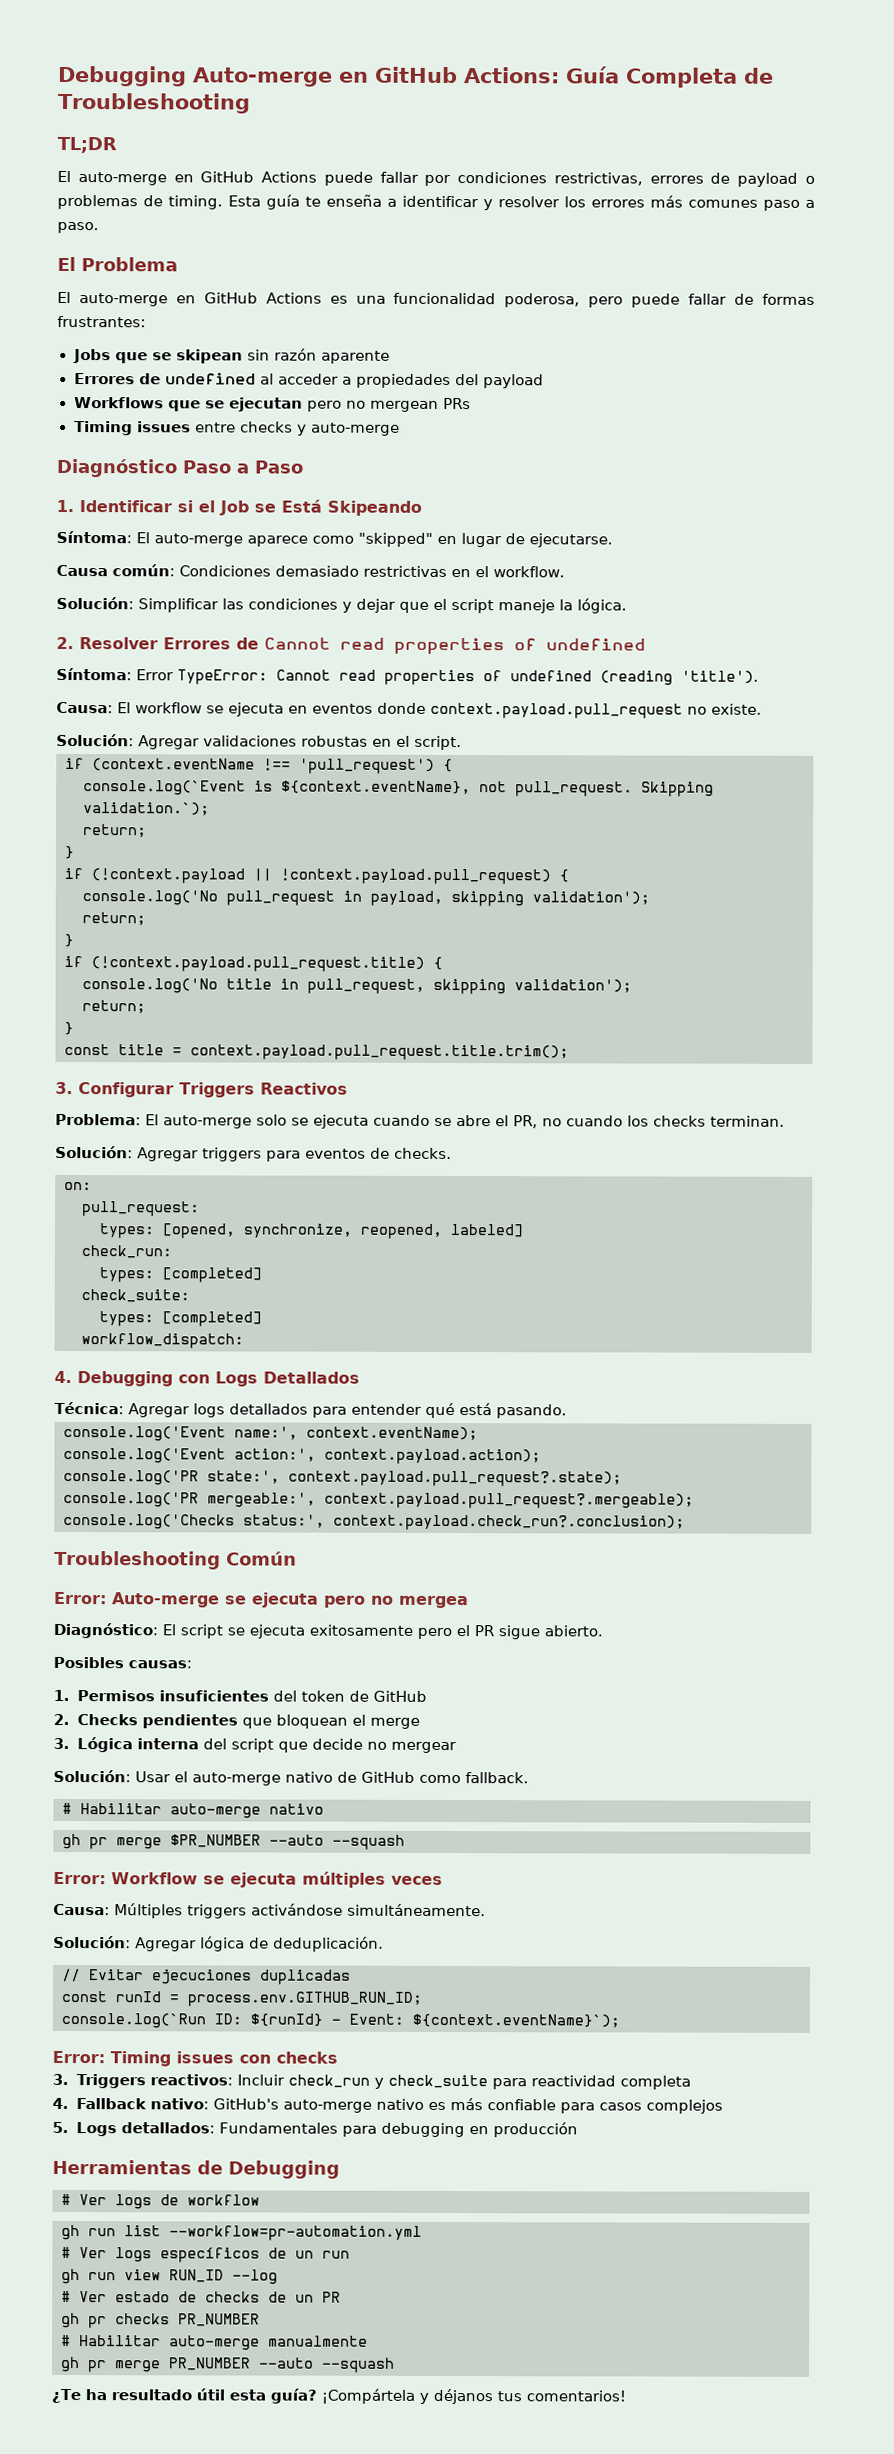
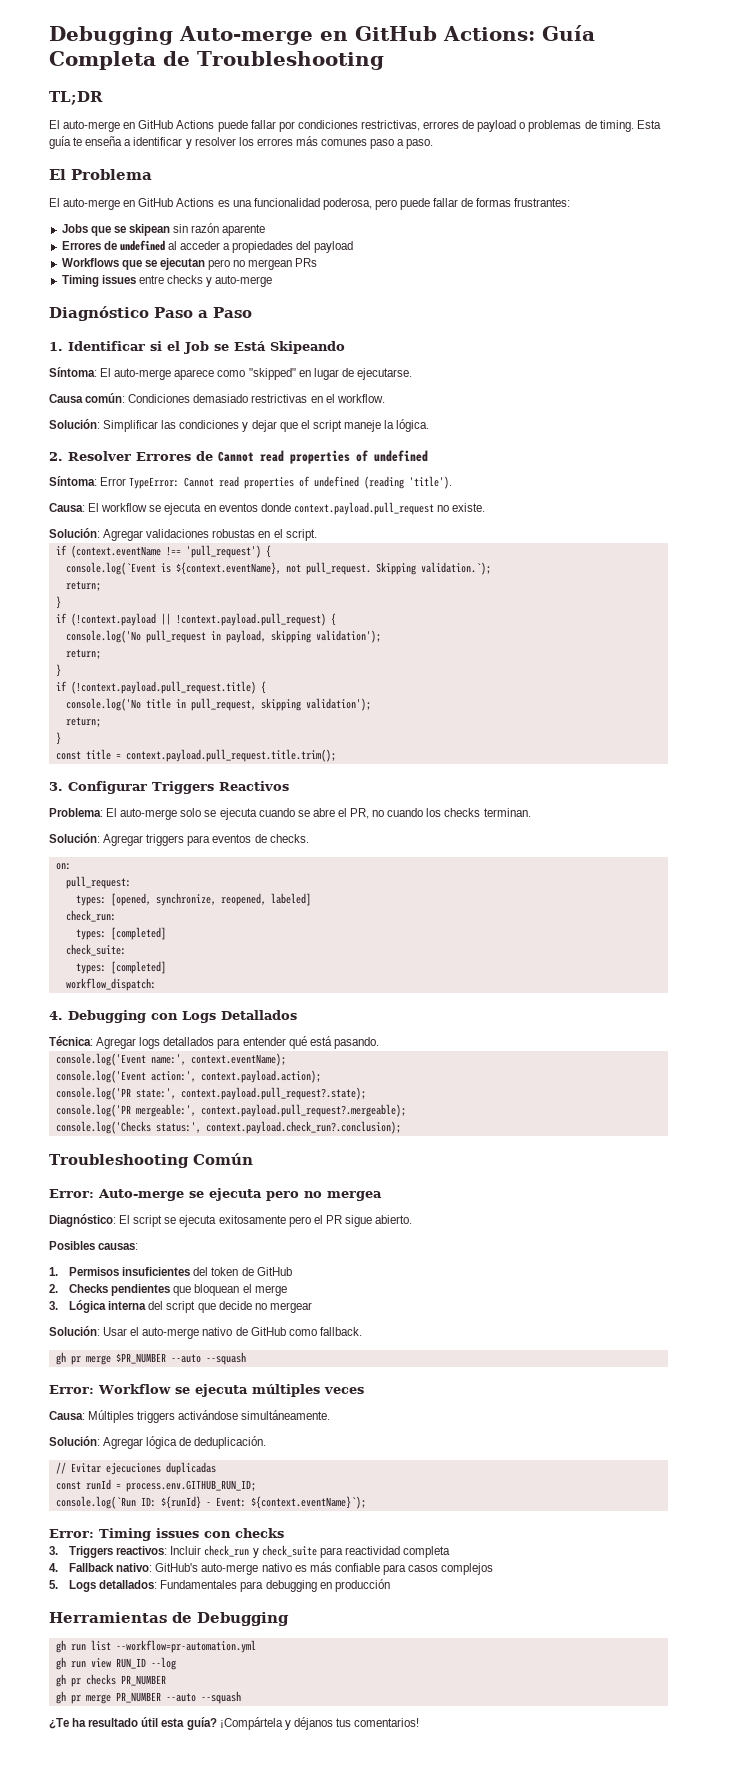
- # Habilitar auto-merge nativo
- # Ver logs de workflow
- # Ver logs específicos de un run
- # Ver estado de checks de un PR
- # Habilitar auto-merge manualmente

